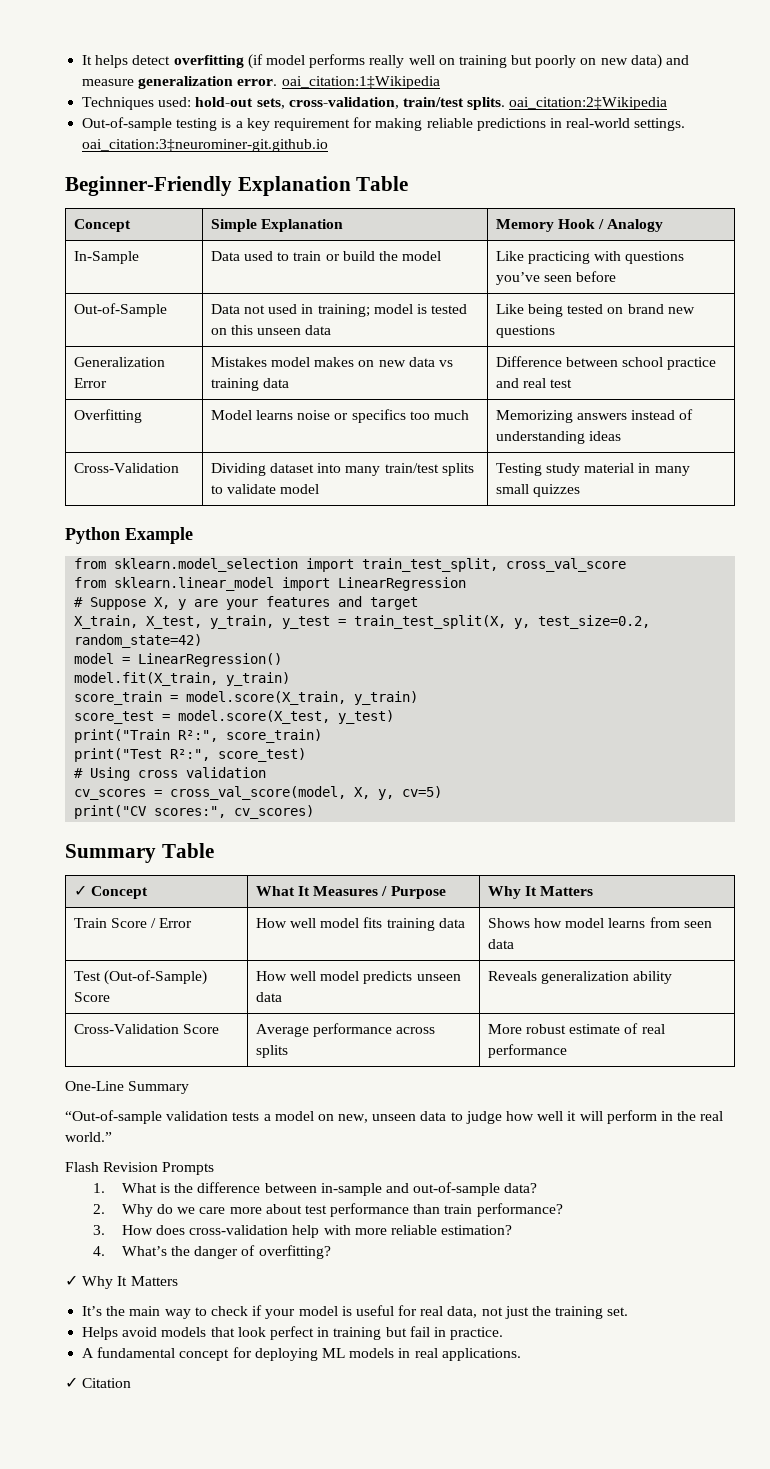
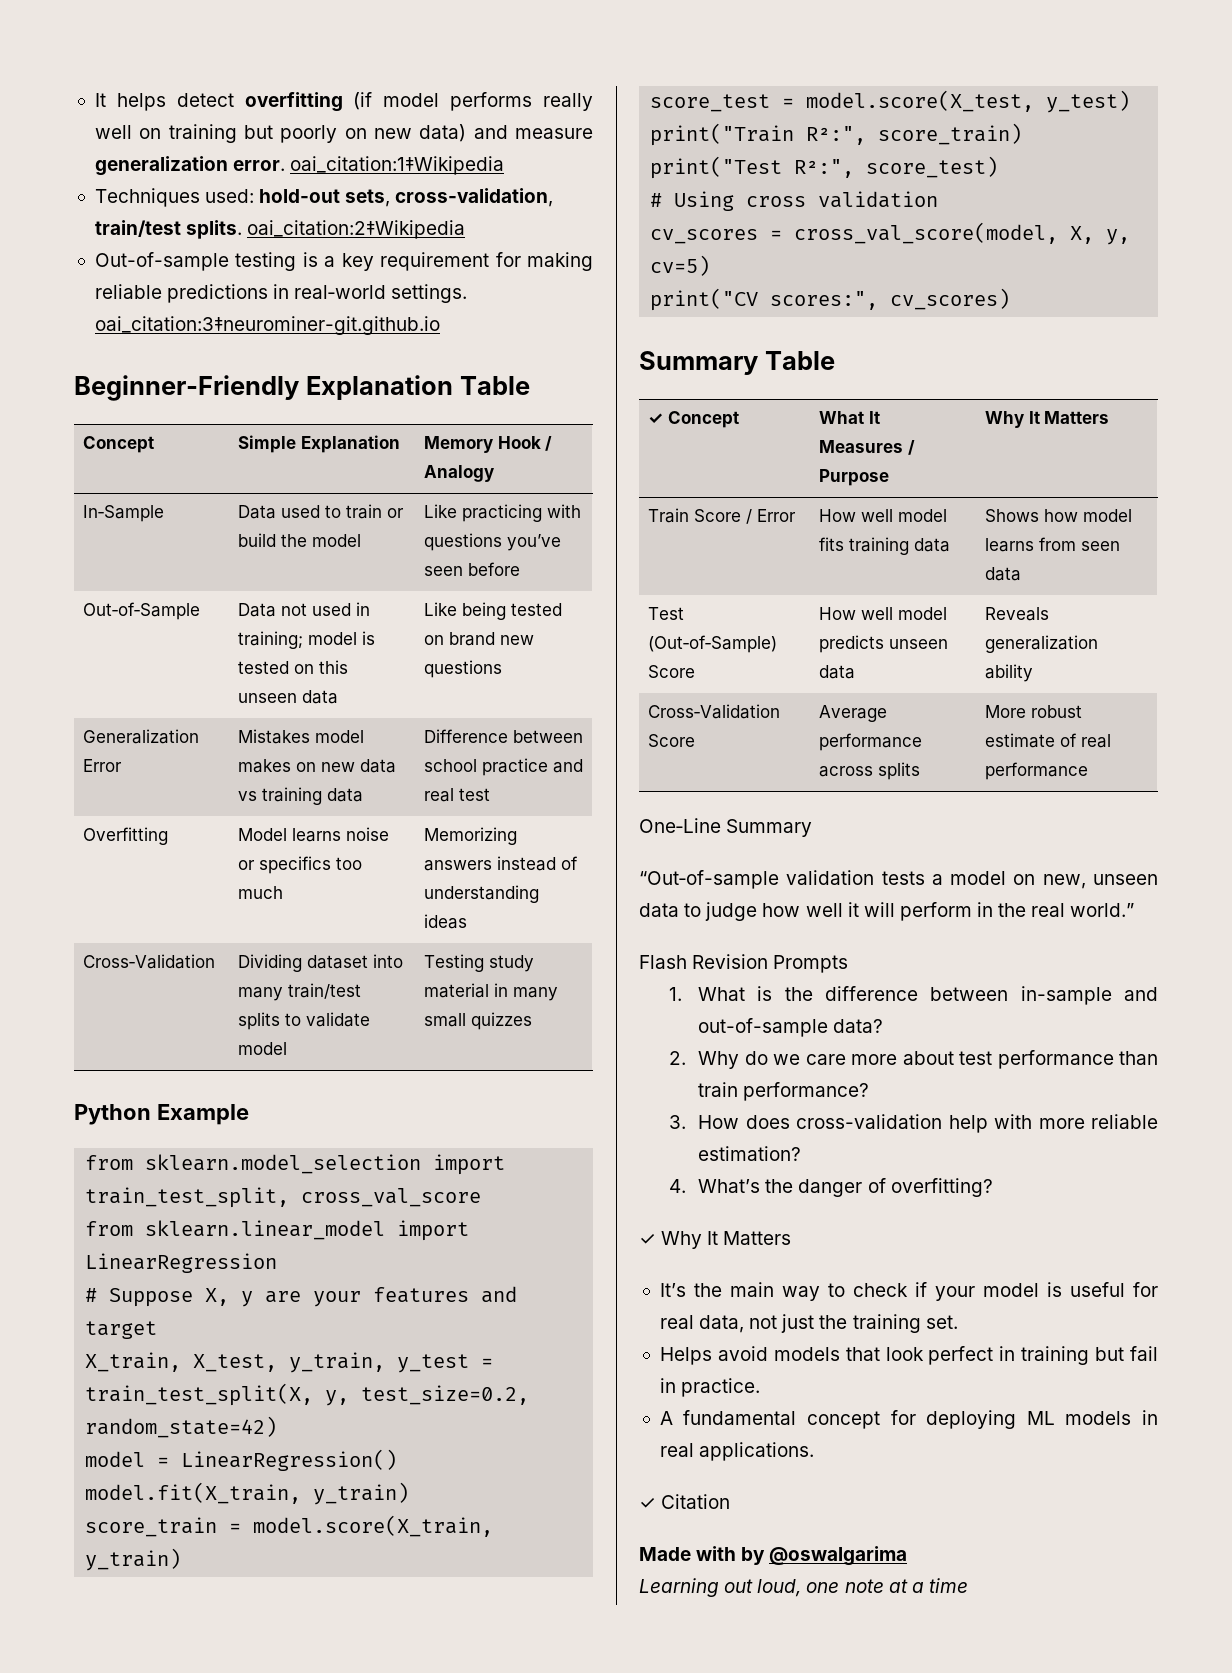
+ Made with by @oswalgarima
+ Learning out loud, one note at a time

